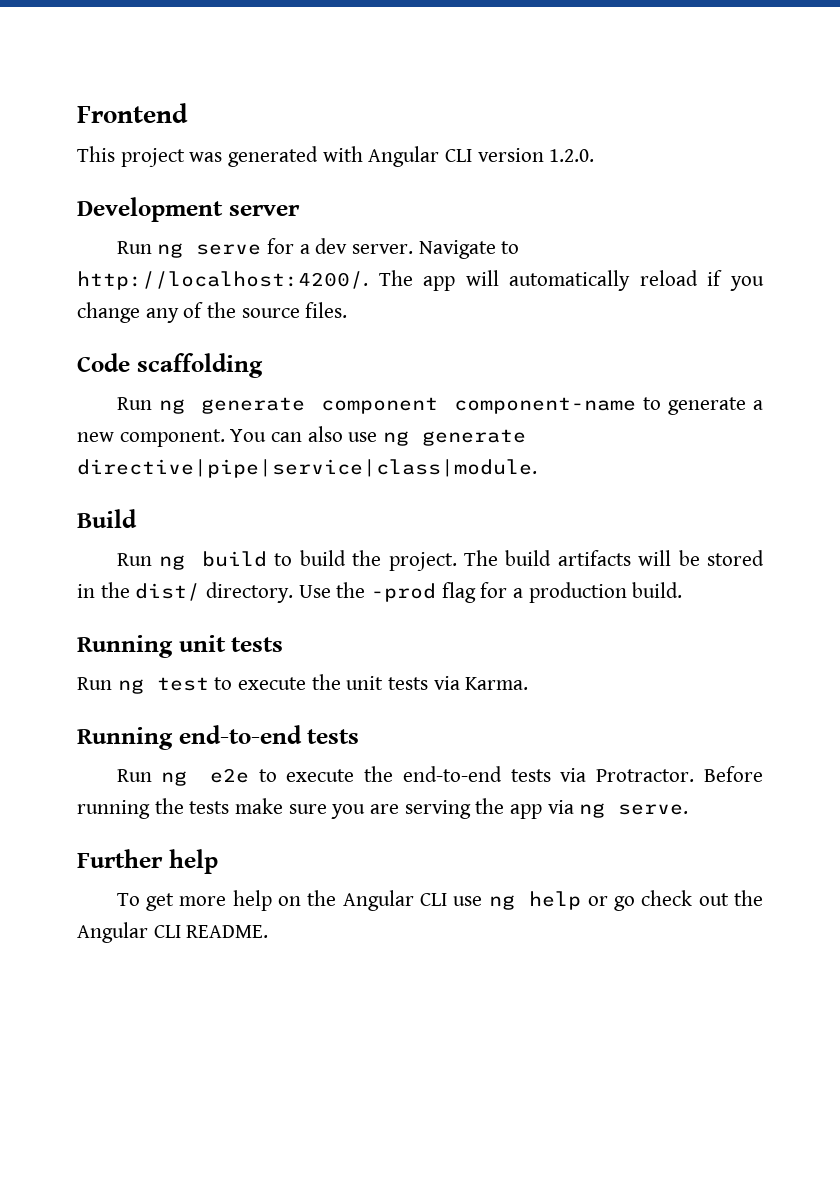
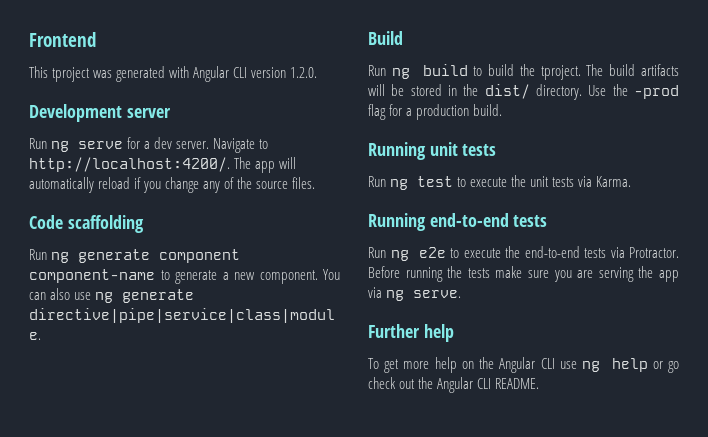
- This project was generated with Angular CLI version 1.2.0.
+ This tproject was generated with Angular CLI version 1.2.0.
- Run ng build to build the project.
+ Run ng build to build the tproject.

